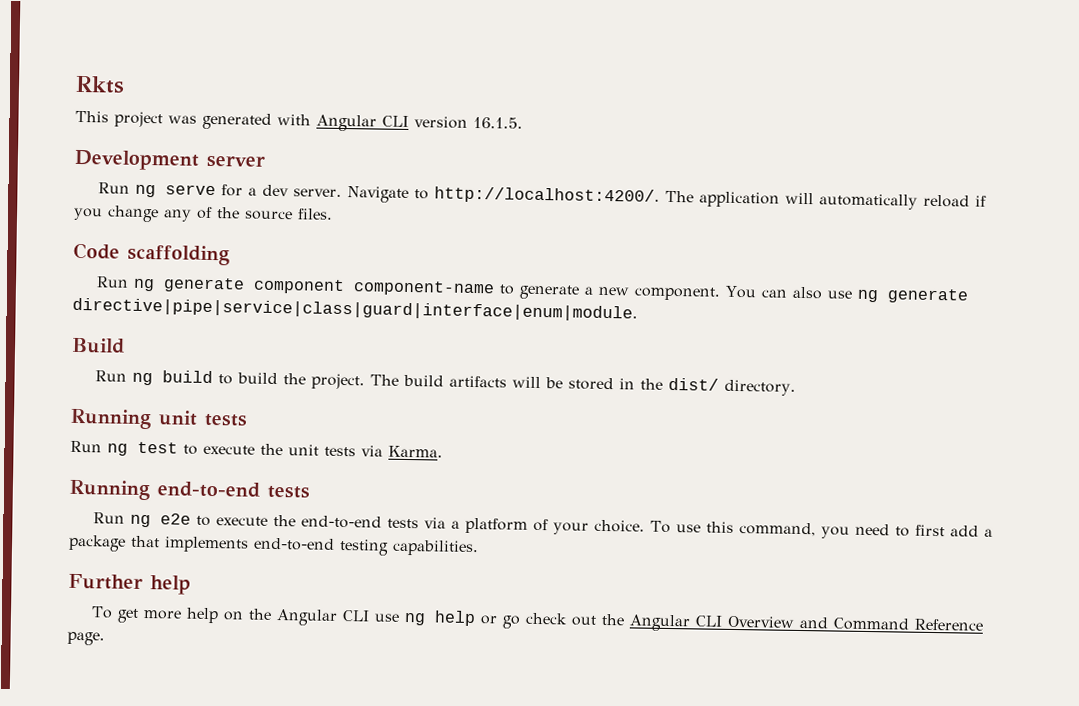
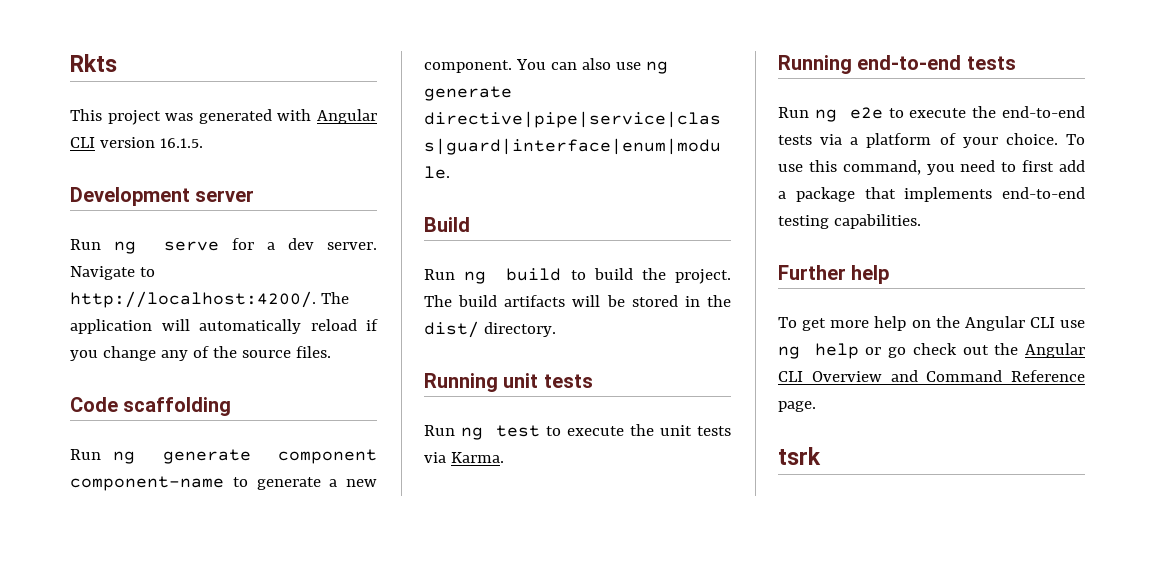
+ tsrk

